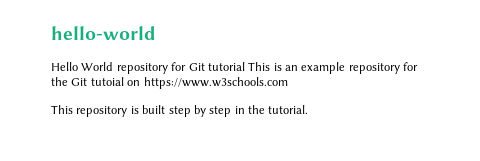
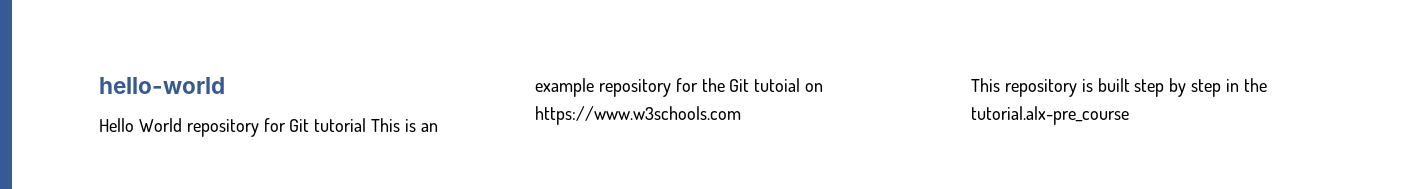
- This repository is built step by step in the tutorial.
+ This repository is built step by step in the tutorial.alx-pre_course

